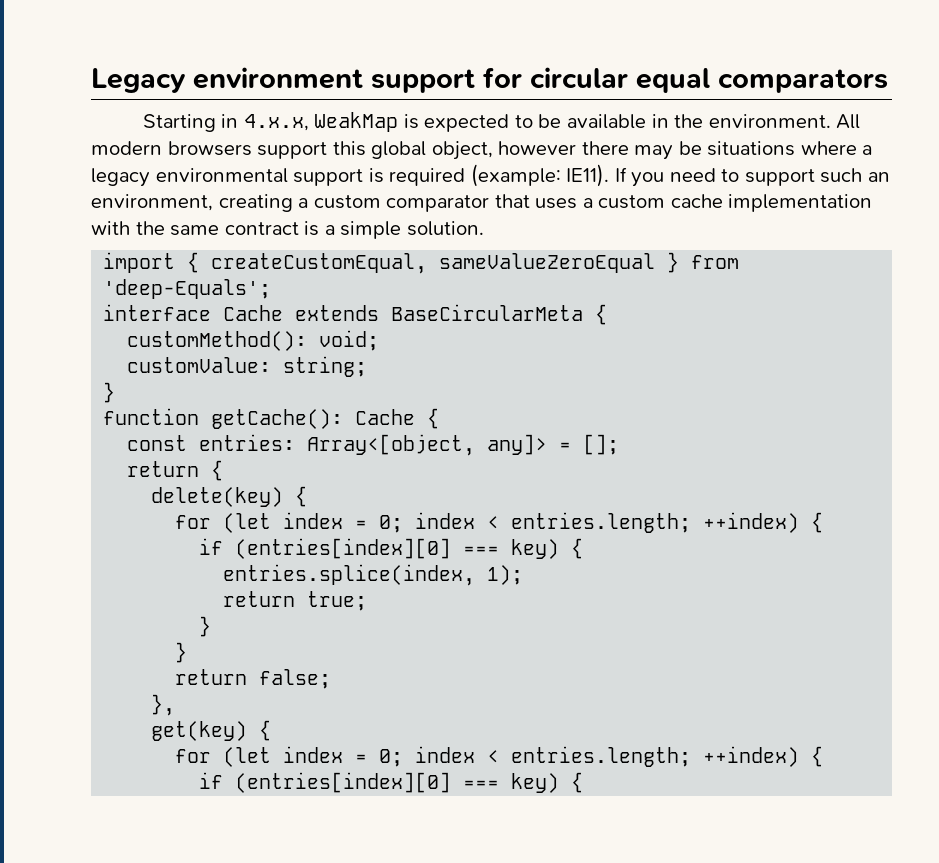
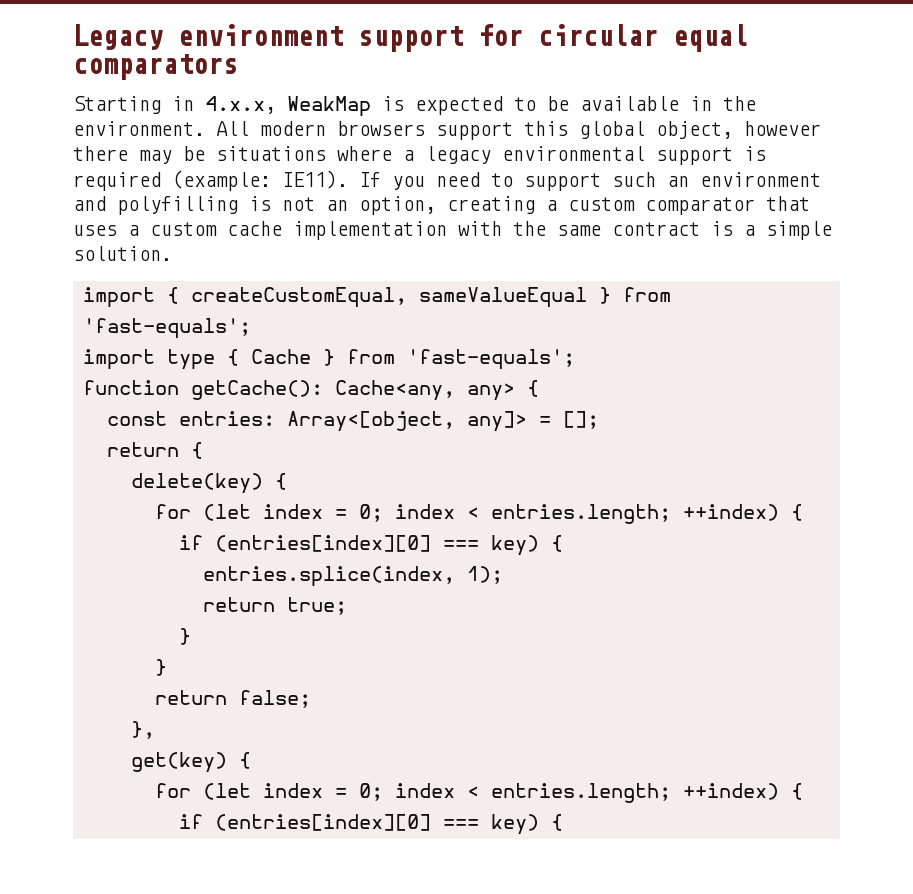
- If you need to support such an environment, creating a custom comparator that uses a custom cache implementation with the same contract is a simple solution.
+ If you need to support such an environment and polyfilling is not an option, creating a custom comparator that uses a custom cache implementation with the same contract is a simple solution.
- import { createCustomEqual, sameValueZeroEqual } from 'deep-Equals';
- interface Cache extends BaseCircularMeta {
- customMethod(): void;
- customValue: string;
- }
+ import { createCustomEqual, sameValueEqual } from 'fast-equals';
+ import type { Cache } from 'fast-equals';
- function getCache(): Cache {
+ function getCache(): Cache<any, any> {

